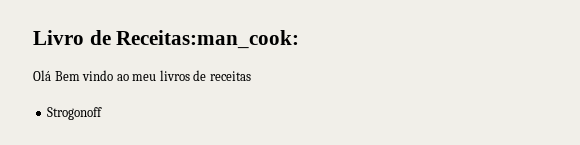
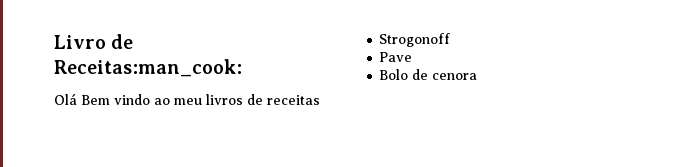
+ Pave
+ Bolo de cenora

